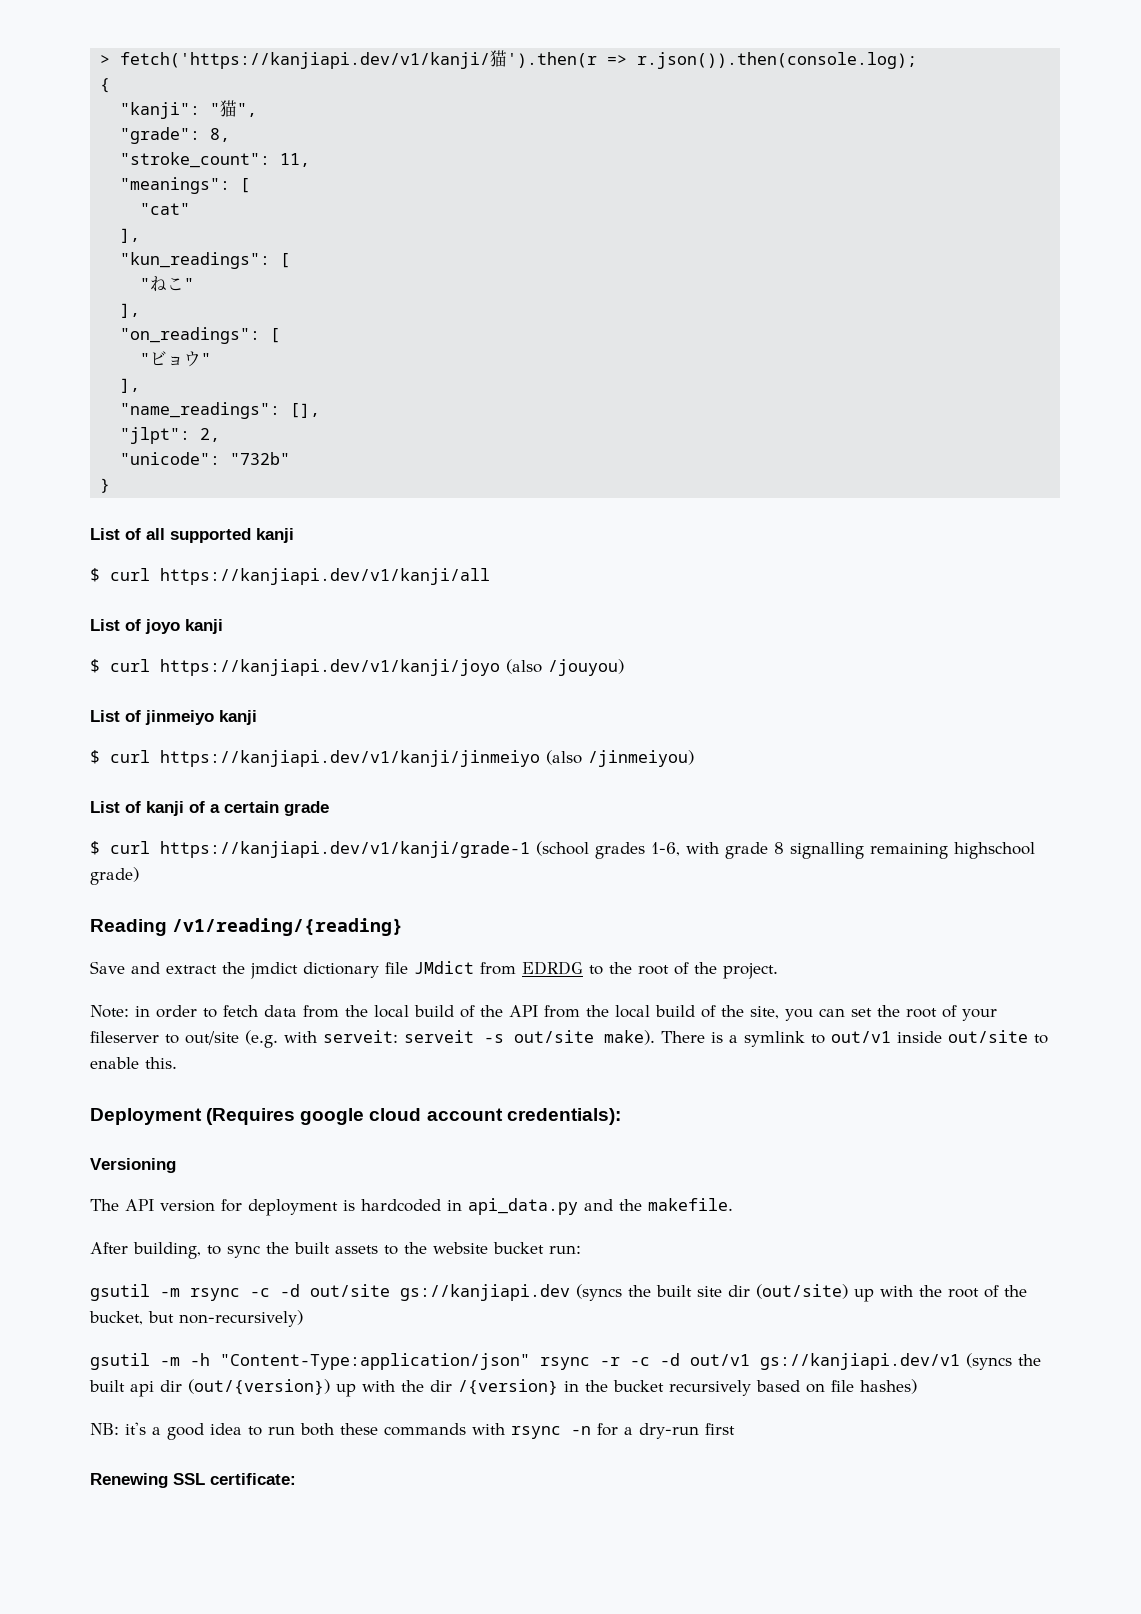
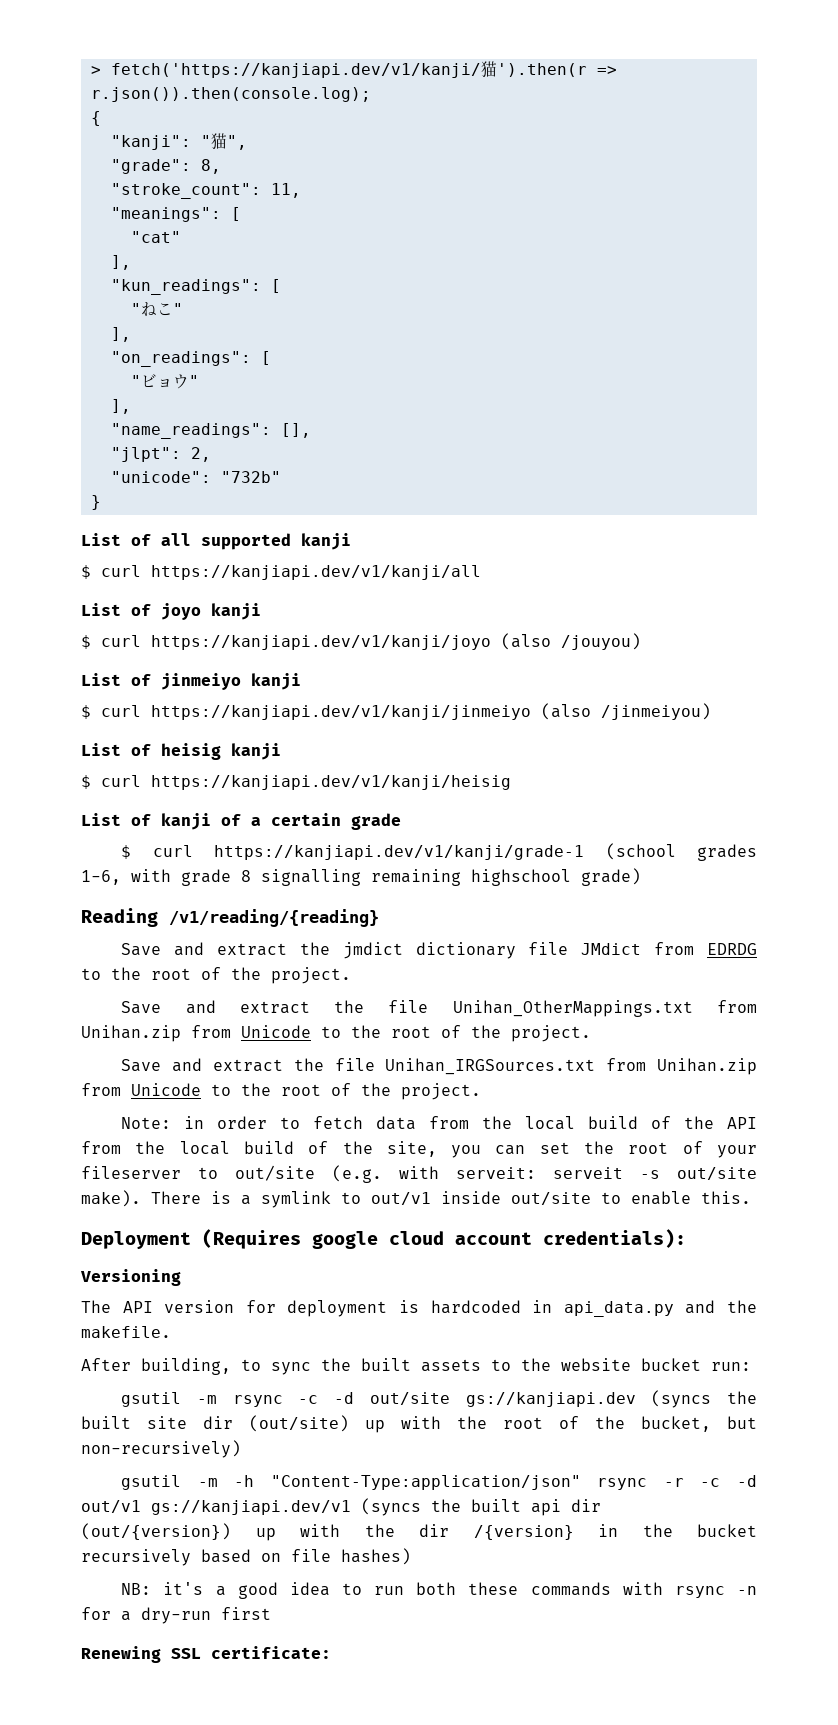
+ List of heisig kanji
+ $ curl https://kanjiapi.dev/v1/kanji/heisig
+ Save and extract the file Unihan_OtherMappings.txt from Unihan.zip from Unicode to the root of the project.
+ Save and extract the file Unihan_IRGSources.txt from Unihan.zip from Unicode to the root of the project.

